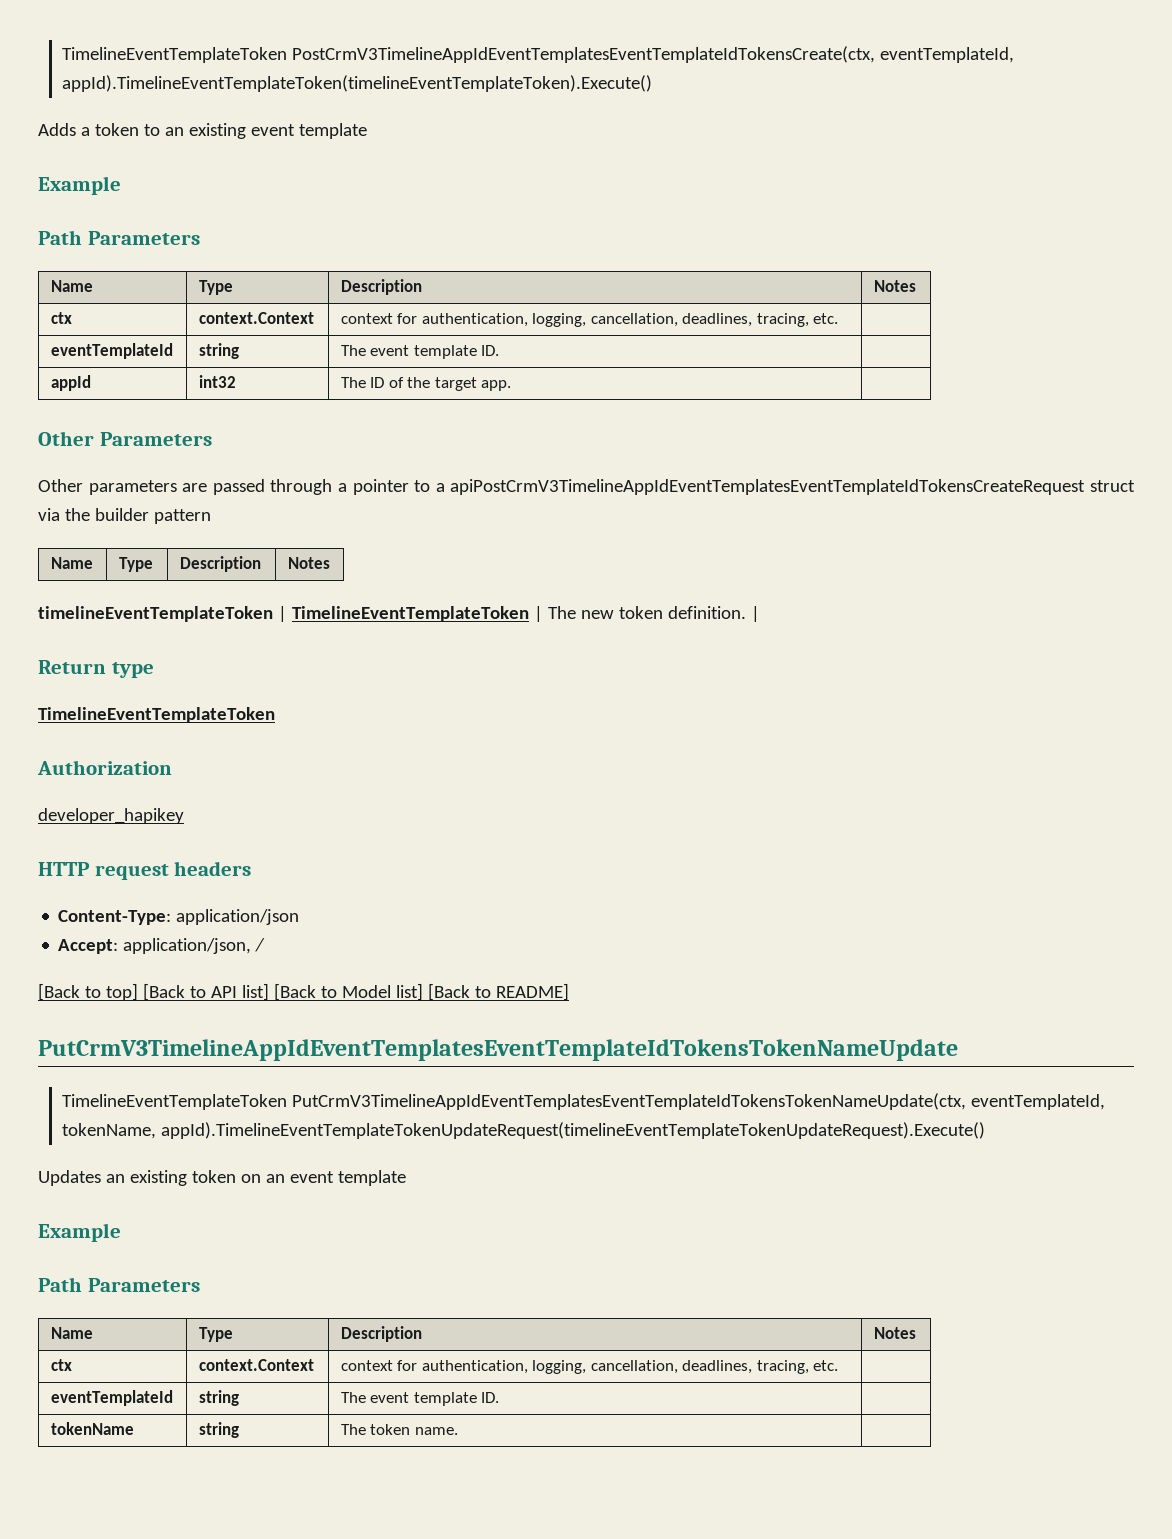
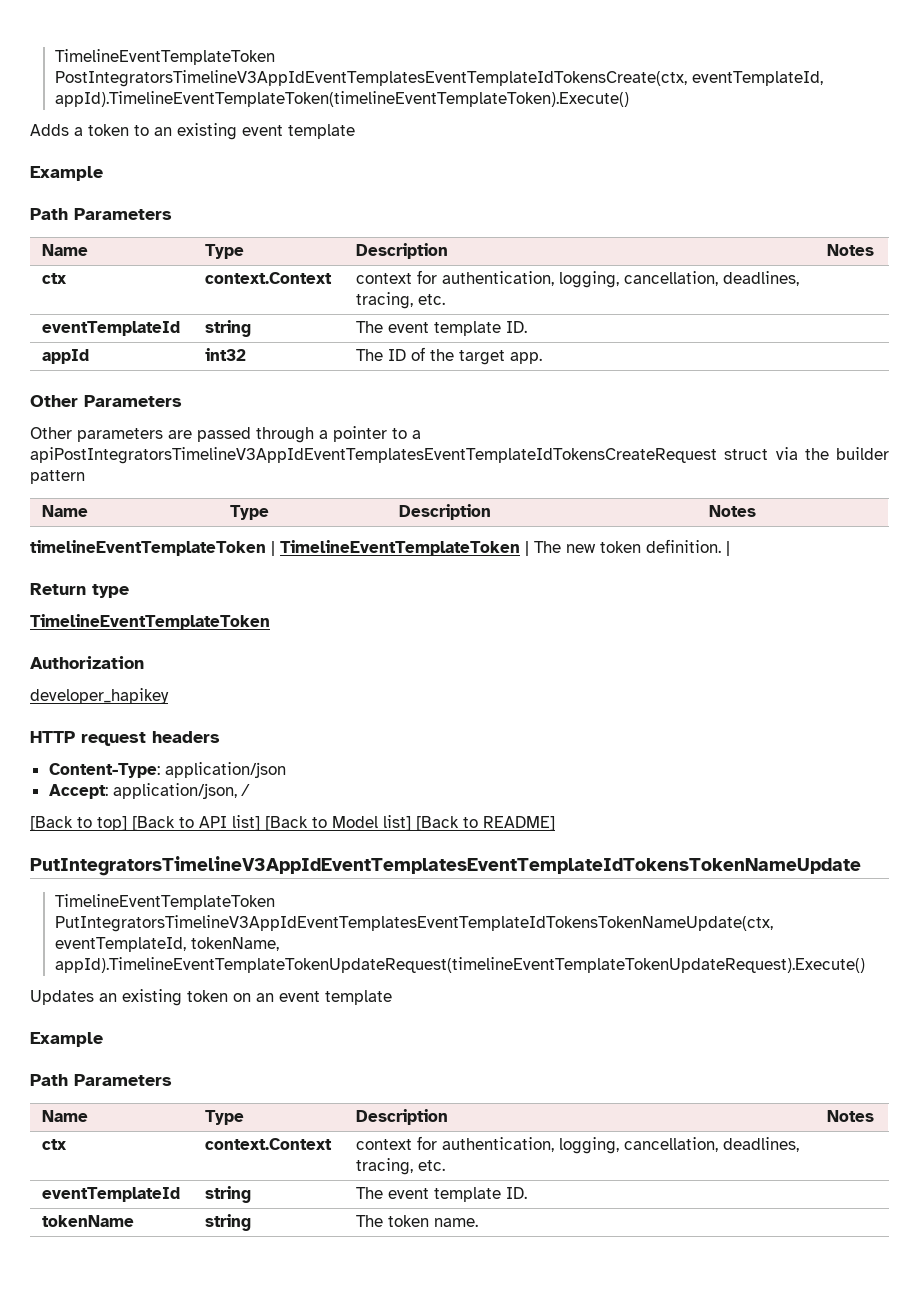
- TimelineEventTemplateToken PostCrmV3TimelineAppIdEventTemplatesEventTemplateIdTokensCreate(ctx, eventTemplateId, appId).TimelineEventTemplateToken(timelineEventTemplateToken).Execute()
+ TimelineEventTemplateToken PostIntegratorsTimelineV3AppIdEventTemplatesEventTemplateIdTokensCreate(ctx, eventTemplateId, appId).TimelineEventTemplateToken(timelineEventTemplateToken).Execute()
- Other parameters are passed through a pointer to a apiPostCrmV3TimelineAppIdEventTemplatesEventTemplateIdTokensCreateRequest struct via the builder pattern
+ Other parameters are passed through a pointer to a apiPostIntegratorsTimelineV3AppIdEventTemplatesEventTemplateIdTokensCreateRequest struct via the builder pattern
- PutCrmV3TimelineAppIdEventTemplatesEventTemplateIdTokensTokenNameUpdate
- TimelineEventTemplateToken PutCrmV3TimelineAppIdEventTemplatesEventTemplateIdTokensTokenNameUpdate(ctx, eventTemplateId, tokenName, appId).TimelineEventTemplateTokenUpdateRequest(timelineEventTemplateTokenUpdateRequest).Execute()
+ PutIntegratorsTimelineV3AppIdEventTemplatesEventTemplateIdTokensTokenNameUpdate
+ TimelineEventTemplateToken PutIntegratorsTimelineV3AppIdEventTemplatesEventTemplateIdTokensTokenNameUpdate(ctx, eventTemplateId, tokenName, appId).TimelineEventTemplateTokenUpdateRequest(timelineEventTemplateTokenUpdateRequest).Execute()

